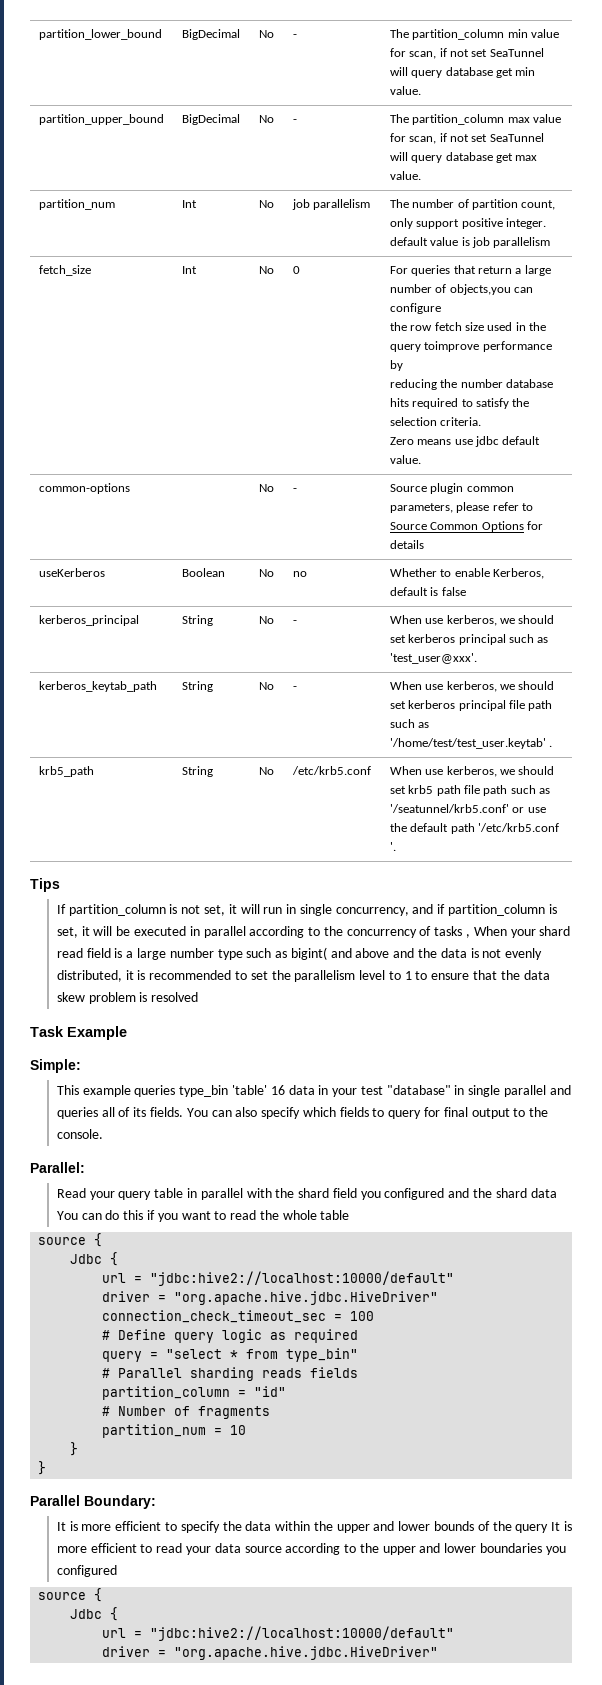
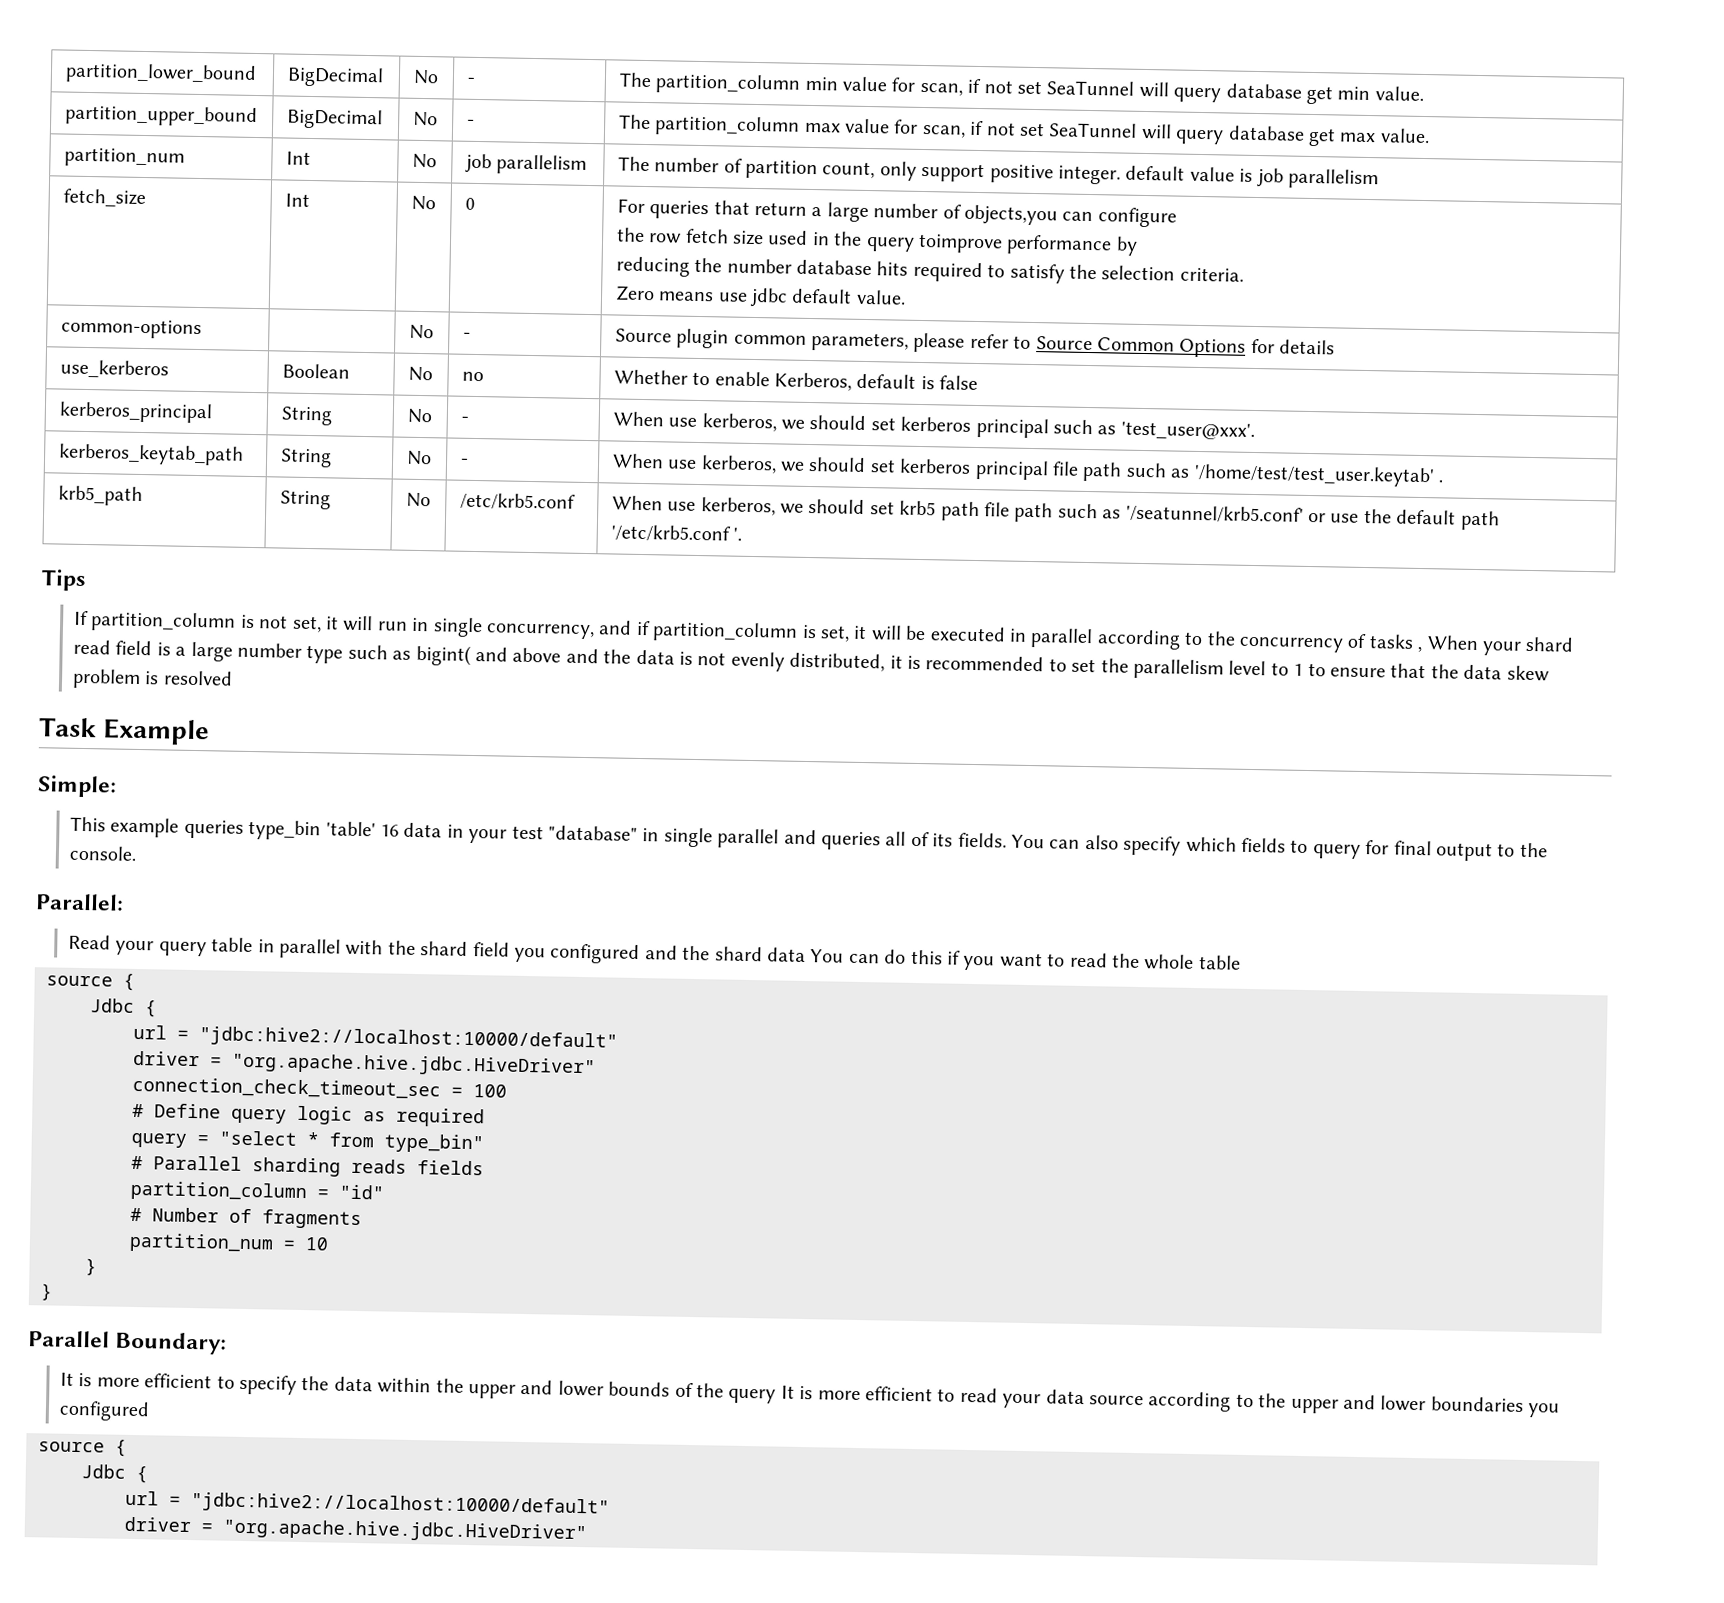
- useKerberos | Boolean | No | no | Whether to enable Kerberos, default is false
+ use_kerberos | Boolean | No | no | Whether to enable Kerberos, default is false

